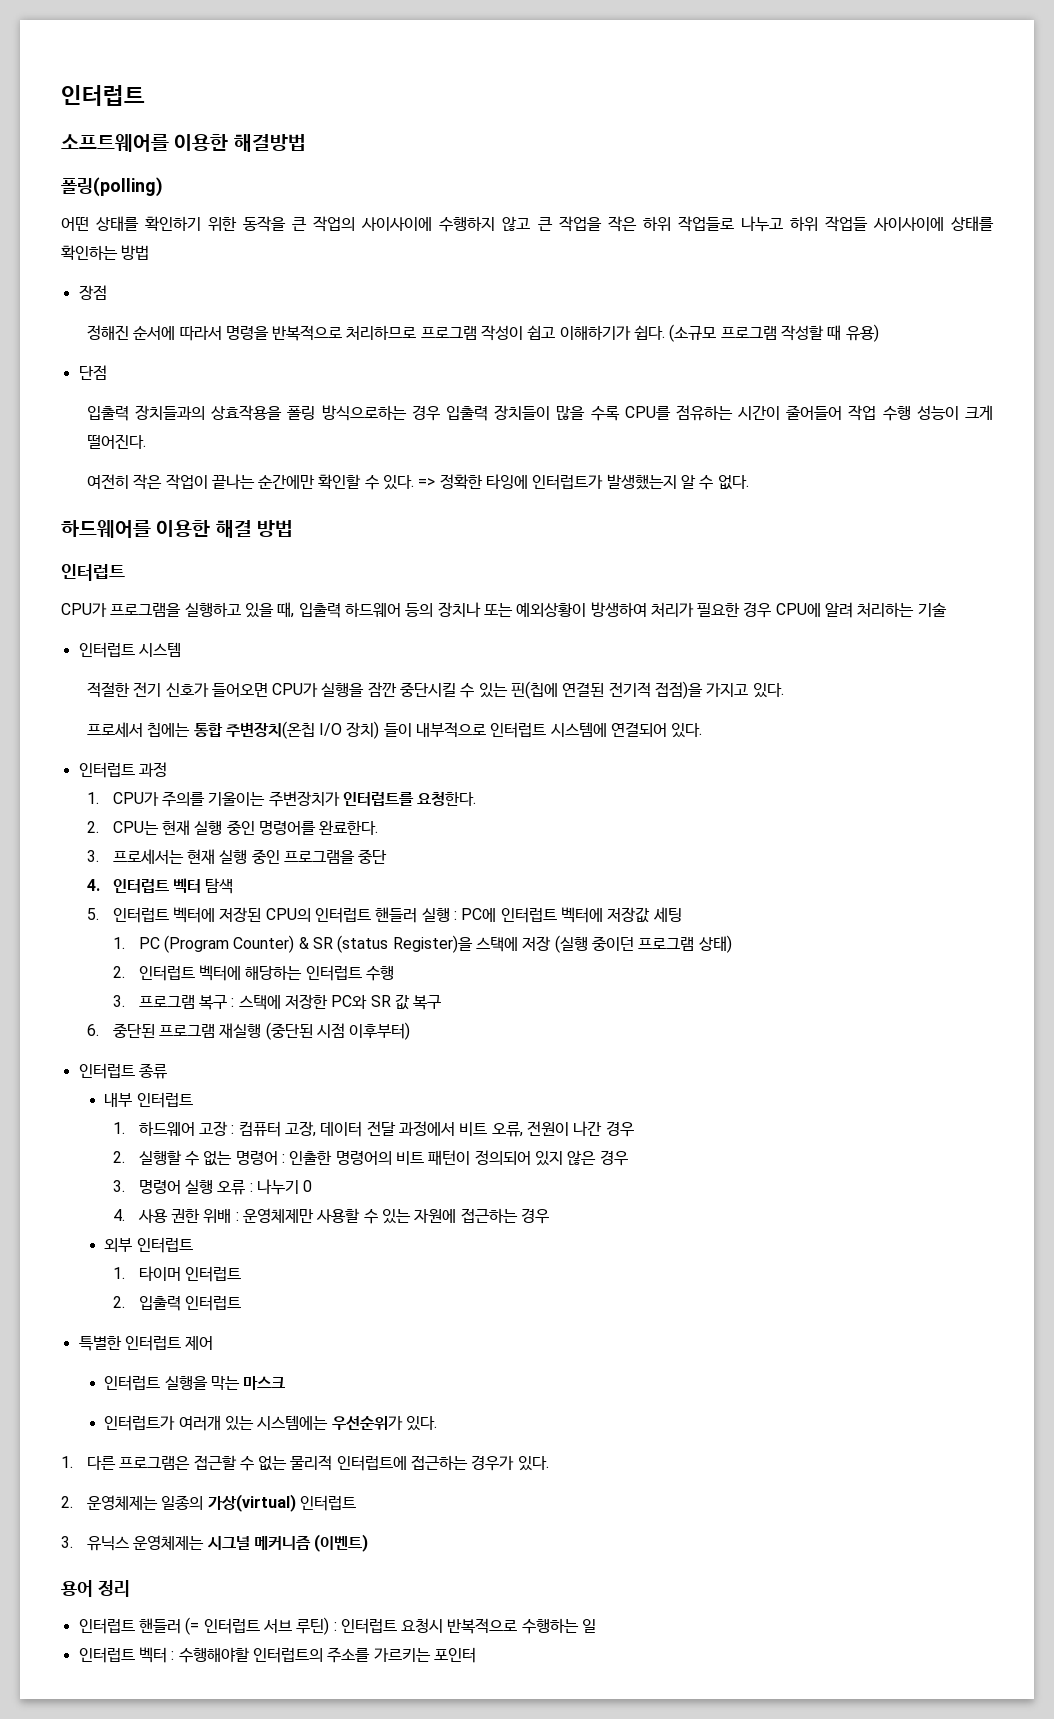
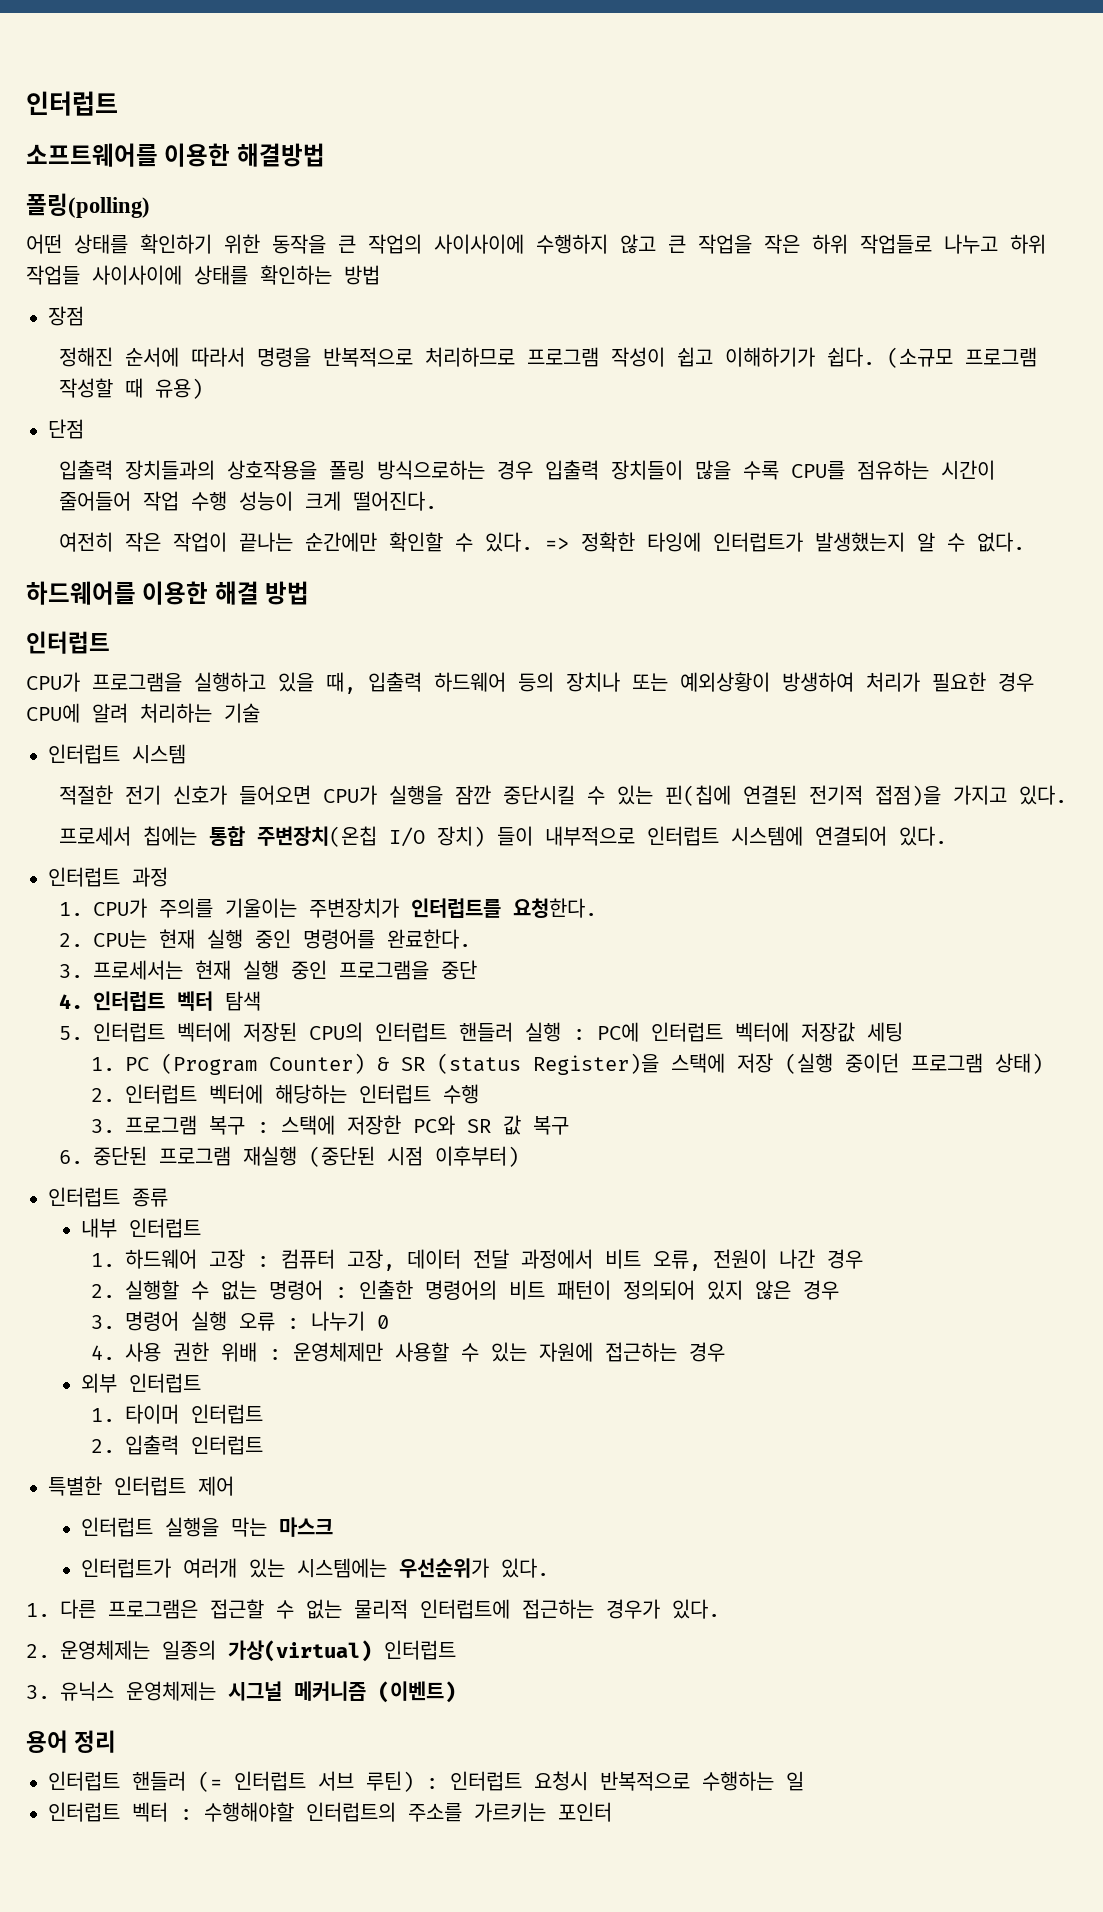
- 입출력 장치들과의 상효작용을 폴링 방식으로하는 경우 입출력 장치들이 많을 수록 CPU를 점유하는 시간이 줄어들어 작업 수행 성능이 크게 떨어진다.
+ 입출력 장치들과의 상호작용을 폴링 방식으로하는 경우 입출력 장치들이 많을 수록 CPU를 점유하는 시간이 줄어들어 작업 수행 성능이 크게 떨어진다.

